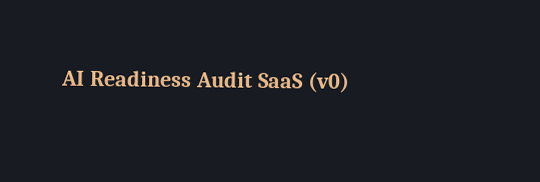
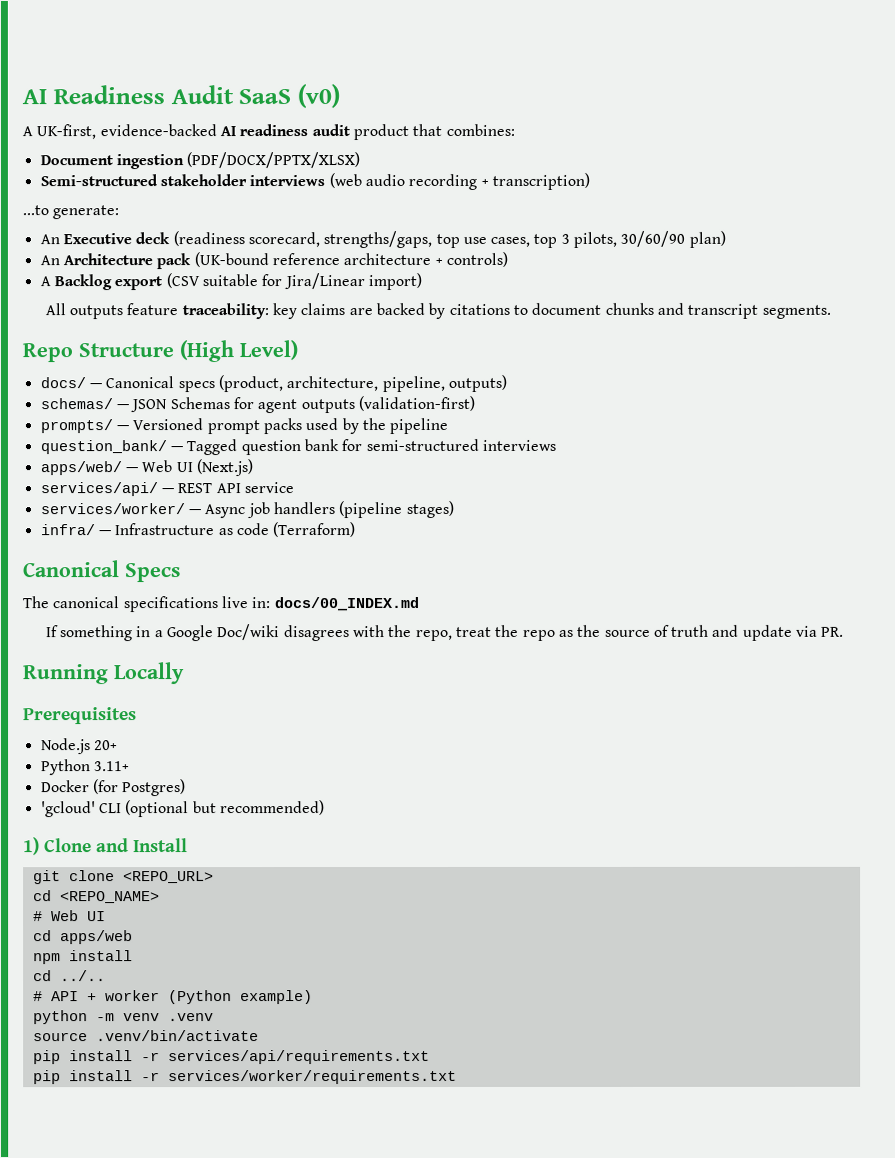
+ A UK-first, evidence-backed AI readiness audit product that combines:
+ Document ingestion (PDF/DOCX/PPTX/XLSX)
+ Semi-structured stakeholder interviews (web audio recording + transcription)
+ ...to generate:
+ An Executive deck (readiness scorecard, strengths/gaps, top use cases, top 3 pilots, 30/60/90 plan)
+ An Architecture pack (UK-bound reference architecture + controls)
+ A Backlog export (CSV suitable for Jira/Linear import)
+ All outputs feature traceability: key claims are backed by citations to document chunks and transcript segments.
+ Repo Structure (High Level)
+ docs/ — Canonical specs (product, architecture, pipeline, outputs)
+ schemas/ — JSON Schemas for agent outputs (validation-first)
+ prompts/ — Versioned prompt packs used by the pipeline
+ question_bank/ — Tagged question bank for semi-structured interviews
+ apps/web/ — Web UI (Next.js)
+ services/api/ — REST API service
+ services/worker/ — Async job handlers (pipeline stages)
+ infra/ — Infrastructure as code (Terraform)
+ Canonical Specs
+ The canonical specifications live in: docs/00_INDEX.md
+ If something in a Google Doc/wiki disagrees with the repo, treat the repo as the source of truth and update via PR.
+ Running Locally
+ Prerequisites
+ Node.js 20+
+ Python 3.11+
+ Docker (for Postgres)
+ 'gcloud' CLI (optional but recommended)
+ 1) Clone and Install
+ git clone <REPO_URL>
+ cd <REPO_NAME>
+ # Web UI
+ cd apps/web
+ npm install
+ cd ../..
+ # API + worker (Python example)
+ python -m venv .venv
+ source .venv/bin/activate
+ pip install -r services/api/requirements.txt
+ pip install -r services/worker/requirements.txt

